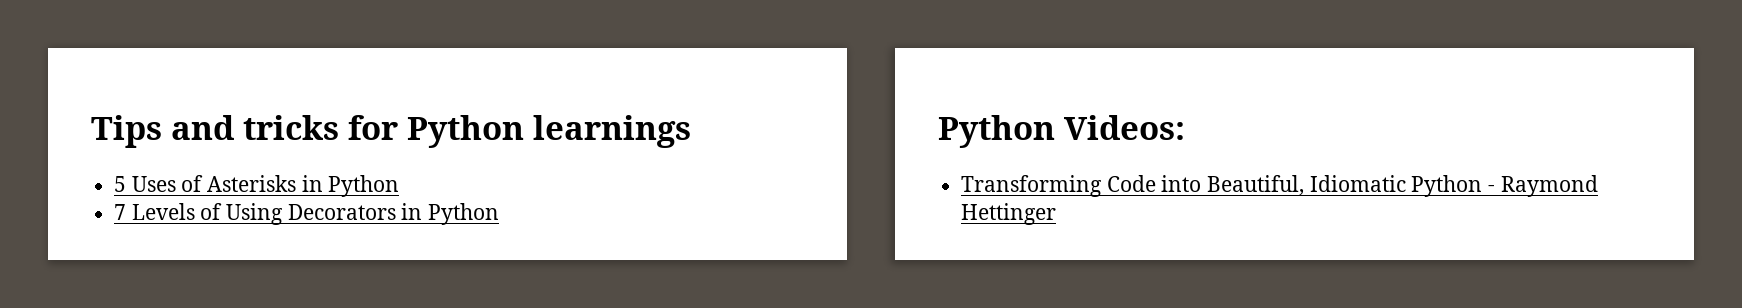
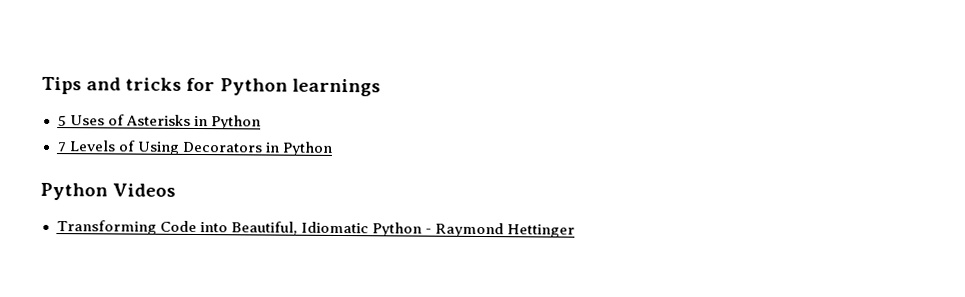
- Python Videos:
+ Python Videos

